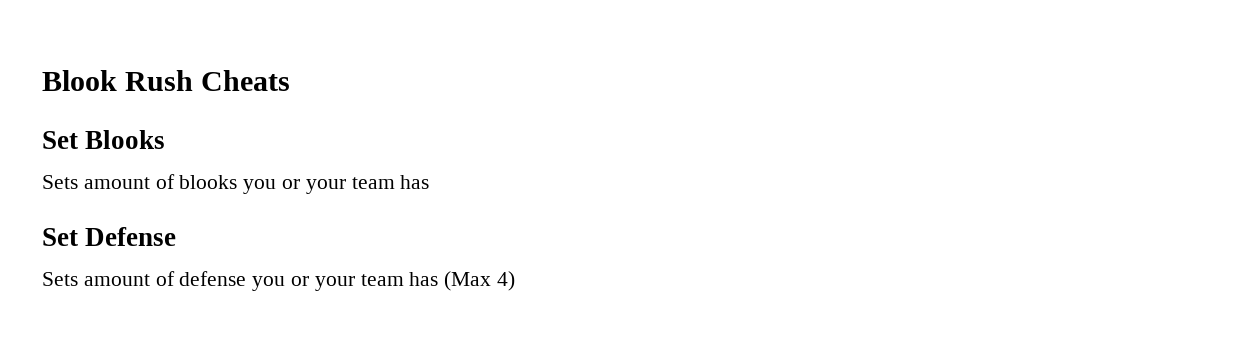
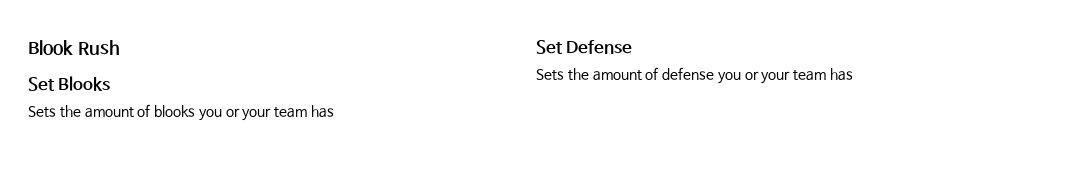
- Blook Rush Cheats
+ Blook Rush
- Sets amount of blooks you or your team has
+ Sets the amount of blooks you or your team has
- Sets amount of defense you or your team has (Max 4)
+ Sets the amount of defense you or your team has

